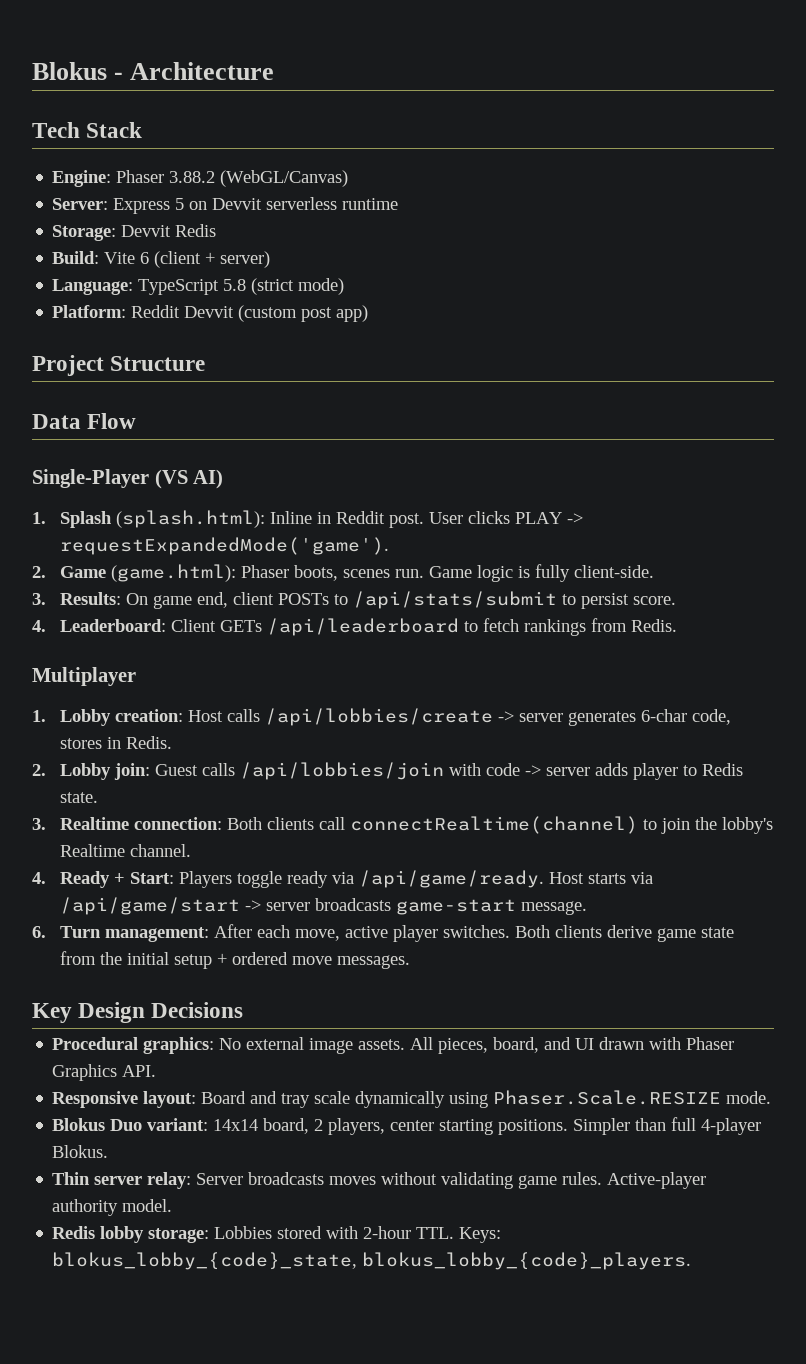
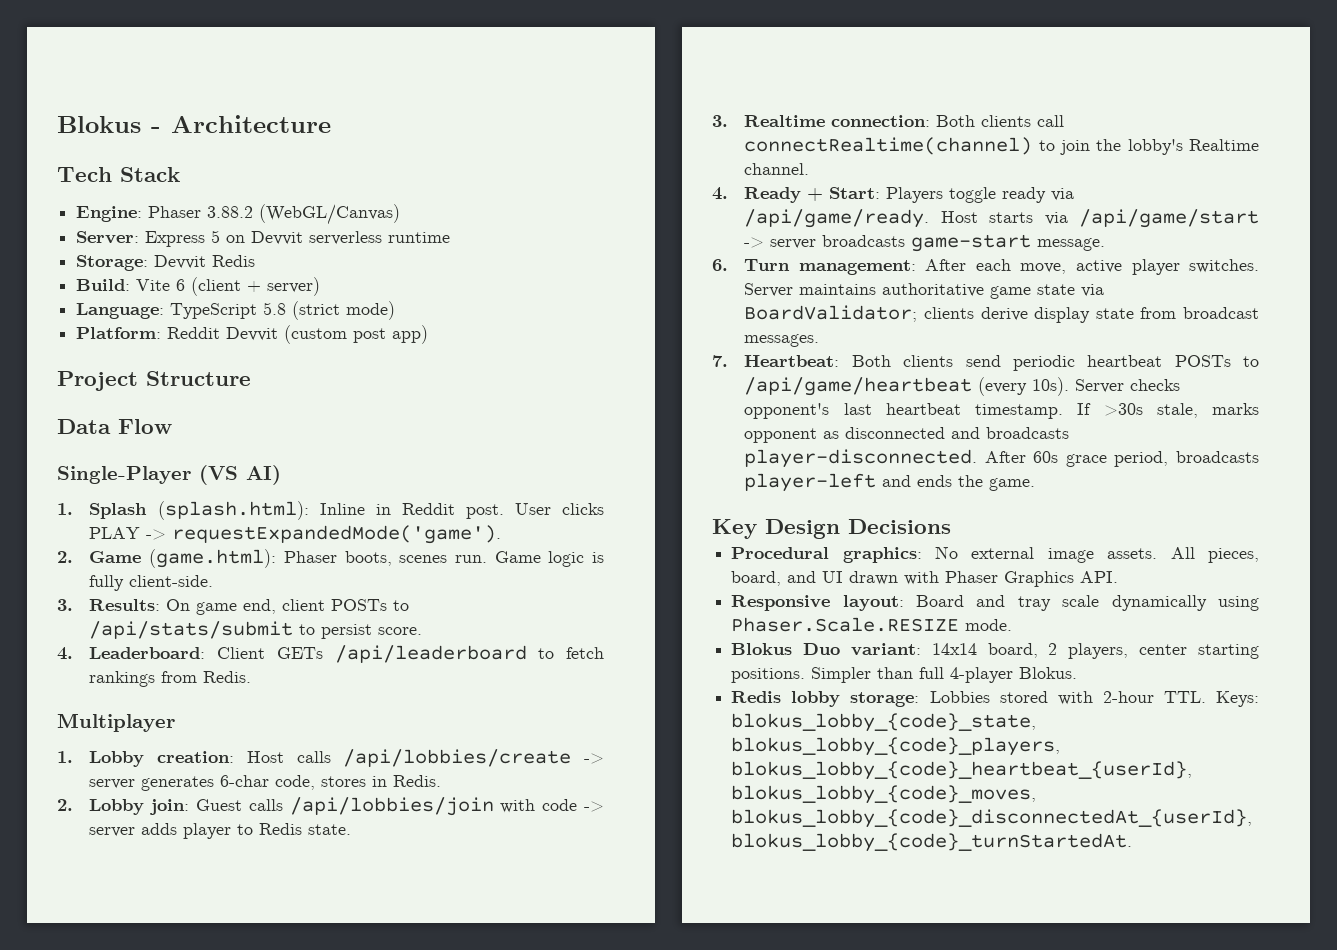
- Both clients derive game state from the initial setup + ordered move messages.
+ Server maintains authoritative game state via BoardValidator; clients derive display state from broadcast messages.
+ 7. Heartbeat: Both clients send periodic heartbeat POSTs to /api/game/heartbeat (every 10s). Server checks opponent's last heartbeat timestamp. If >30s stale, marks opponent as disconnected and broadcasts player-disconnected. After 60s grace period, broadcasts player-left and ends the game.
- Thin server relay: Server broadcasts moves without validating game rules. Active-player authority model.
- Redis lobby storage: Lobbies stored with 2-hour TTL. Keys: blokus_lobby_{code}_state, blokus_lobby_{code}_players.
+ Redis lobby storage: Lobbies stored with 2-hour TTL. Keys: blokus_lobby_{code}_state, blokus_lobby_{code}_players, blokus_lobby_{code}_heartbeat_{userId}, blokus_lobby_{code}_moves, blokus_lobby_{code}_disconnectedAt_{userId}, blokus_lobby_{code}_turnStartedAt.

